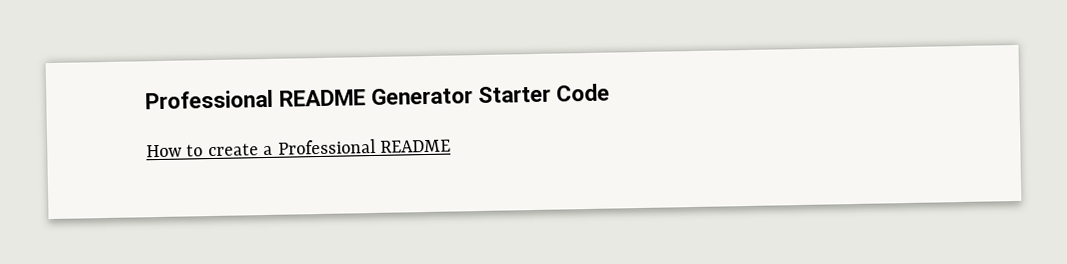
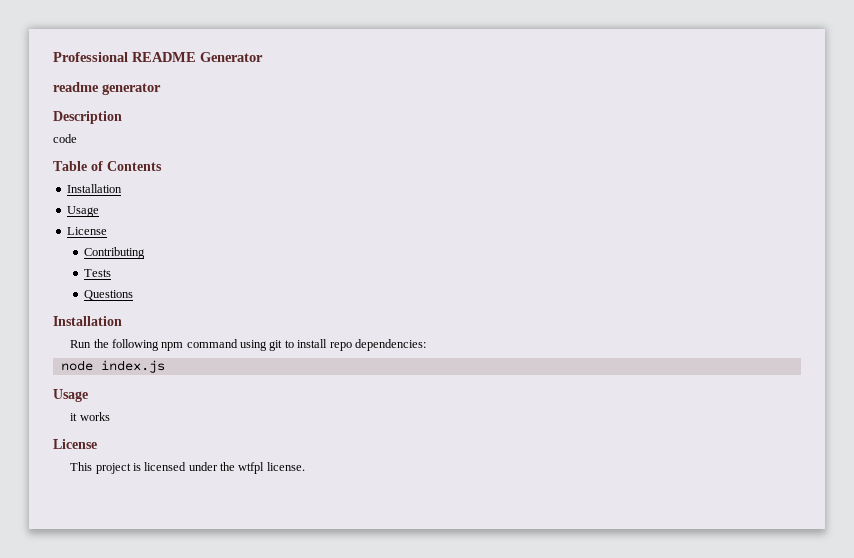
- Professional README Generator Starter Code
- How to create a Professional README
+ Professional README Generator
+ readme generator
+ Description
+ code
+ Table of Contents
+ Installation
+ Usage
+ License
+ Contributing
+ Tests
+ Questions
+ Installation
+ Run the following npm command using git to install repo dependencies:
+ node index.js
+ Usage
+ it works
+ License
+ This project is licensed under the wtfpl license.

